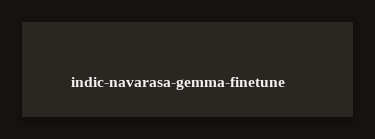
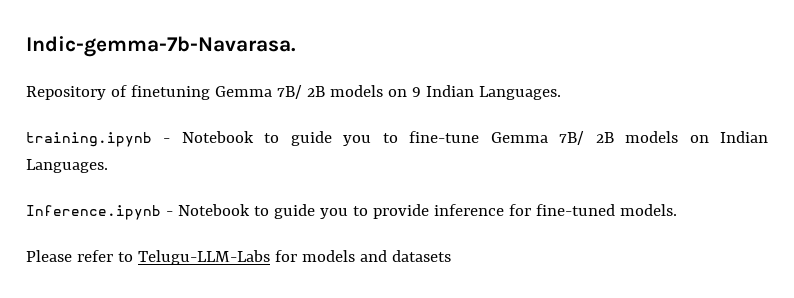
- indic-navarasa-gemma-finetune
+ Indic-gemma-7b-Navarasa.
+ Repository of finetuning Gemma 7B/ 2B models on 9 Indian Languages.
+ training.ipynb - Notebook to guide you to fine-tune Gemma 7B/ 2B models on Indian Languages.
+ Inference.ipynb - Notebook to guide you to provide inference for fine-tuned models.
+ Please refer to Telugu-LLM-Labs for models and datasets

